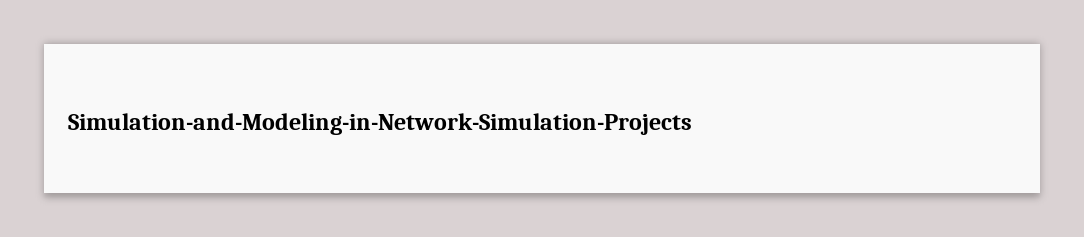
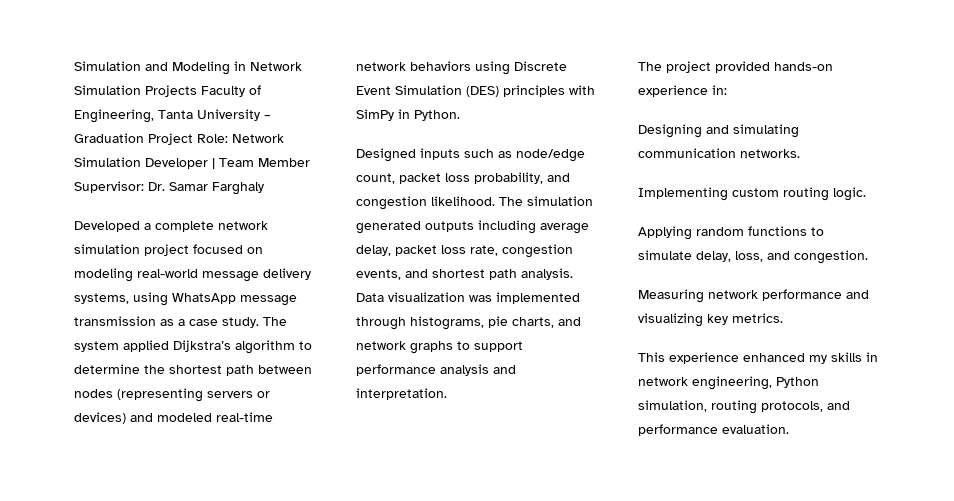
- Simulation-and-Modeling-in-Network-Simulation-Projects
+ Simulation and Modeling in Network Simulation Projects Faculty of Engineering, Tanta University – Graduation Project Role: Network Simulation Developer | Team Member Supervisor: Dr. Samar Farghaly
+ Developed a complete network simulation project focused on modeling real-world message delivery systems, using WhatsApp message transmission as a case study. The system applied Dijkstra’s algorithm to determine the shortest path between nodes (representing servers or devices) and modeled real-time network behaviors using Discrete Event Simulation (DES) principles with SimPy in Python.
+ Designed inputs such as node/edge count, packet loss probability, and congestion likelihood. The simulation generated outputs including average delay, packet loss rate, congestion events, and shortest path analysis. Data visualization was implemented through histograms, pie charts, and network graphs to support performance analysis and interpretation.
+ The project provided hands-on experience in:
+ Designing and simulating communication networks.
+ Implementing custom routing logic.
+ Applying random functions to simulate delay, loss, and congestion.
+ Measuring network performance and visualizing key metrics.
+ This experience enhanced my skills in network engineering, Python simulation, routing protocols, and performance evaluation.

